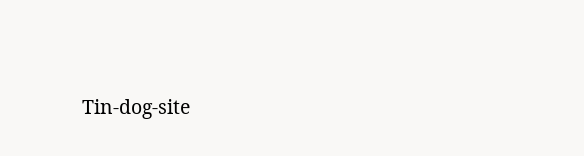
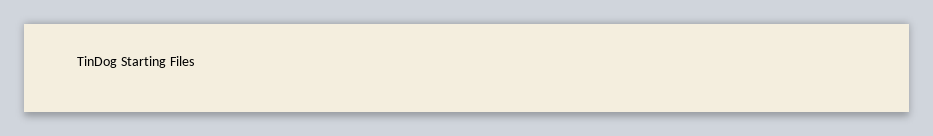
- Tin-dog-site
+ TinDog Starting Files

